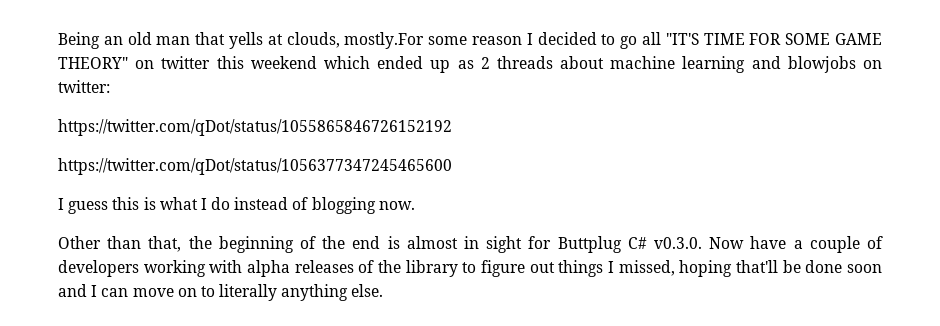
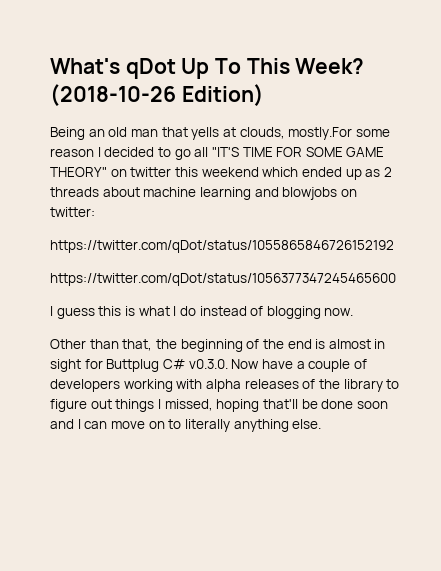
+ What's qDot Up To This Week? (2018-10-26 Edition)

